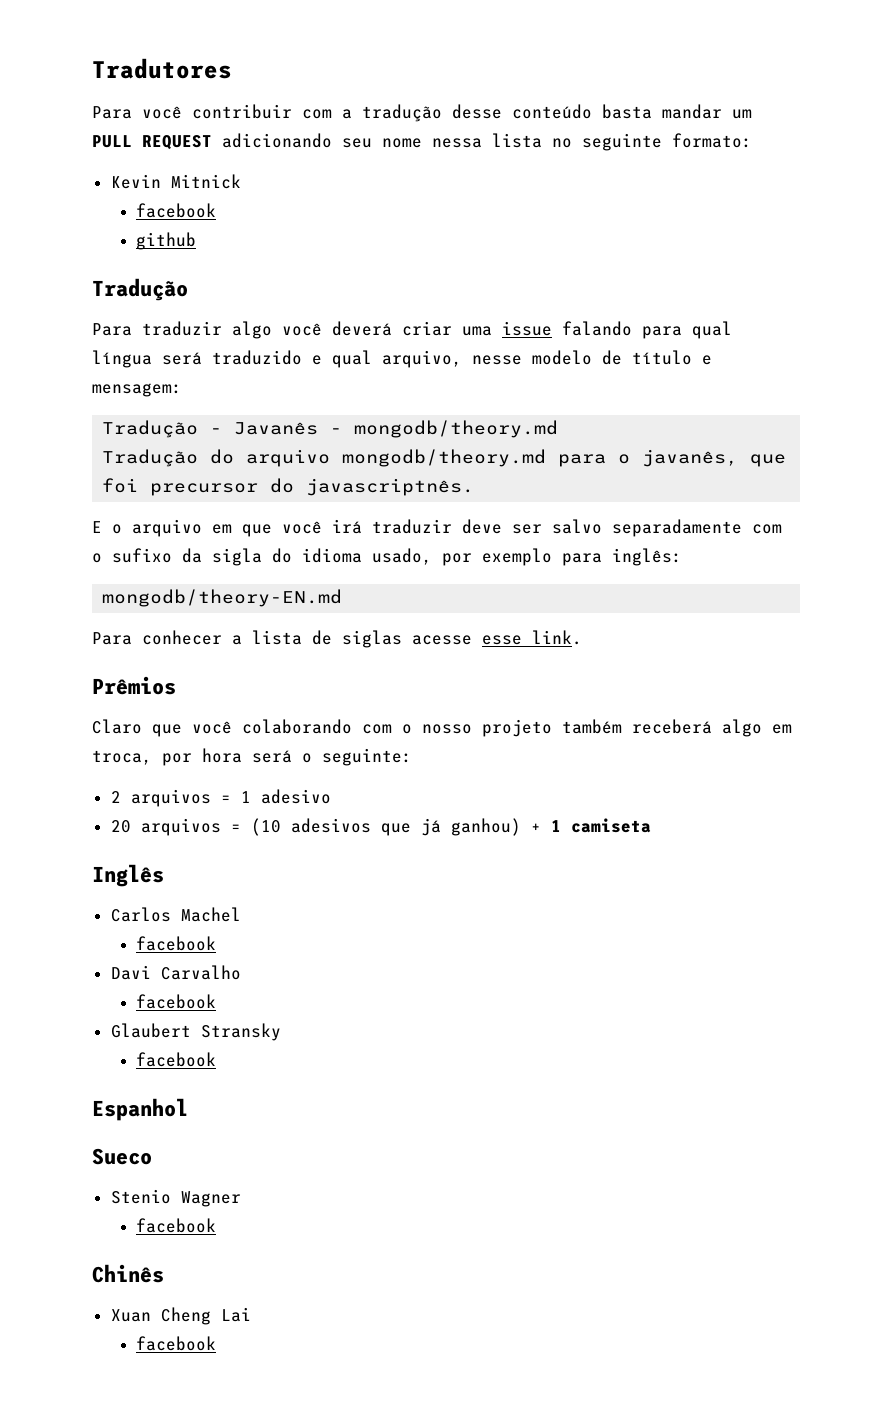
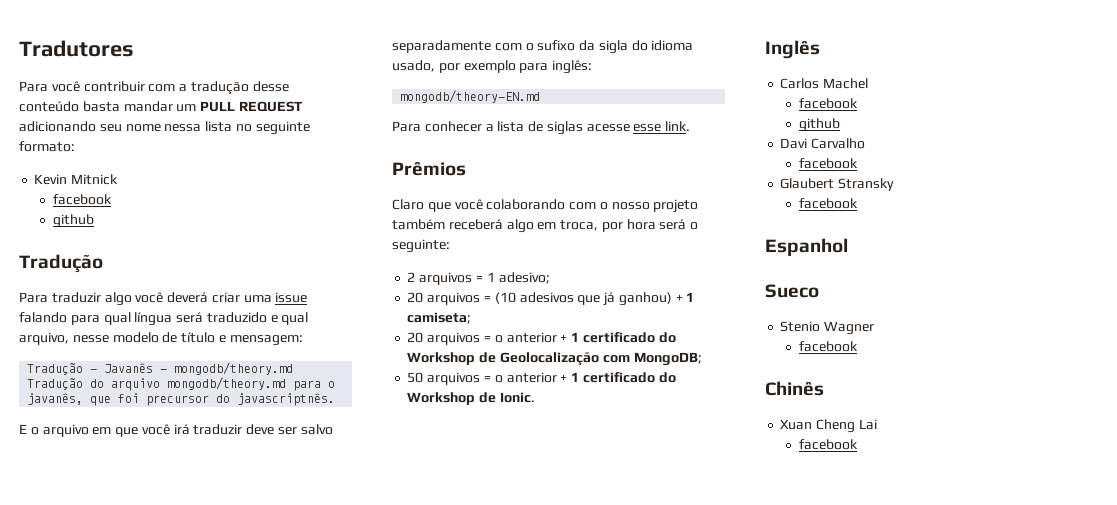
- 2 arquivos = 1 adesivo
+ 2 arquivos = 1 adesivo;
- 20 arquivos = (10 adesivos que já ganhou) + 1 camiseta
+ 20 arquivos = (10 adesivos que já ganhou) + 1 camiseta;
+ 20 arquivos = o anterior + 1 certificado do Workshop de Geolocalização com MongoDB;
+ 50 arquivos = o anterior + 1 certificado do Workshop de Ionic.
  Carlos Machel
  facebook
+ github

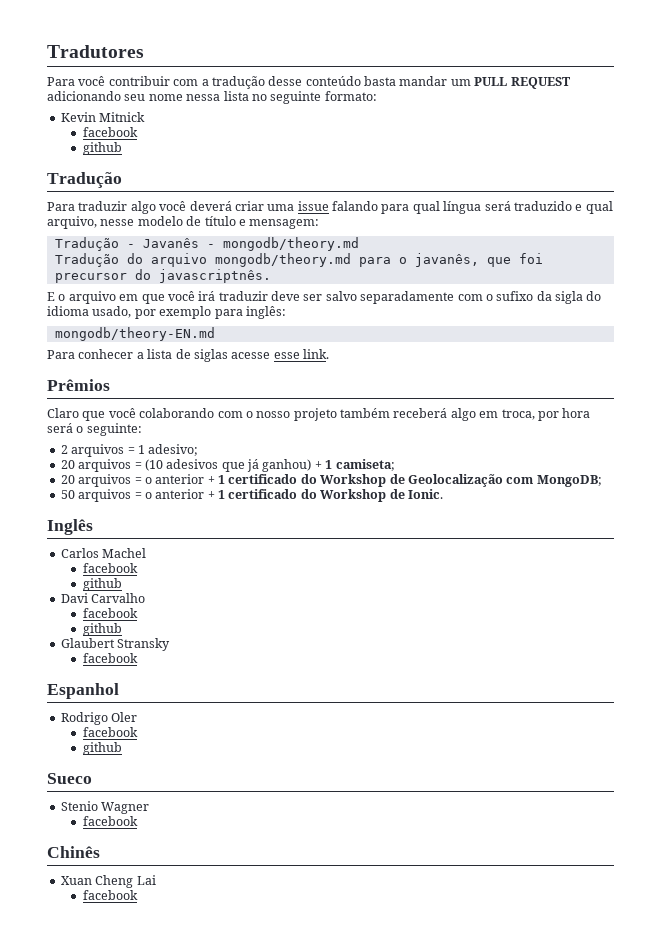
  Davi Carvalho
  facebook
+ github
+ Rodrigo Oler
+ facebook
+ github

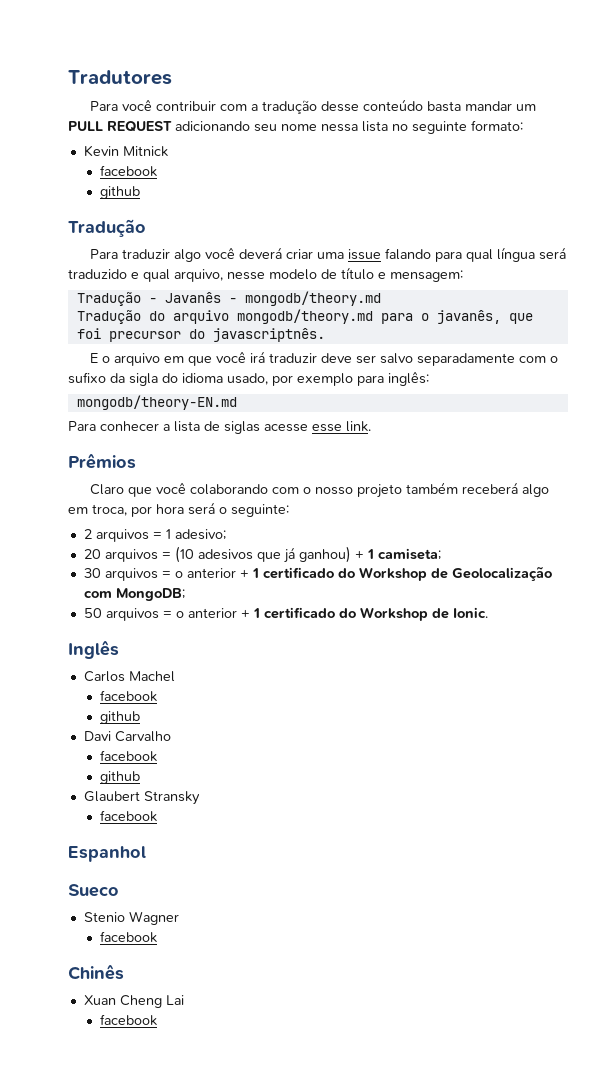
- 20 arquivos = o anterior + 1 certificado do Workshop de Geolocalização com MongoDB;
+ 30 arquivos = o anterior + 1 certificado do Workshop de Geolocalização com MongoDB;
- Rodrigo Oler
- facebook
- github

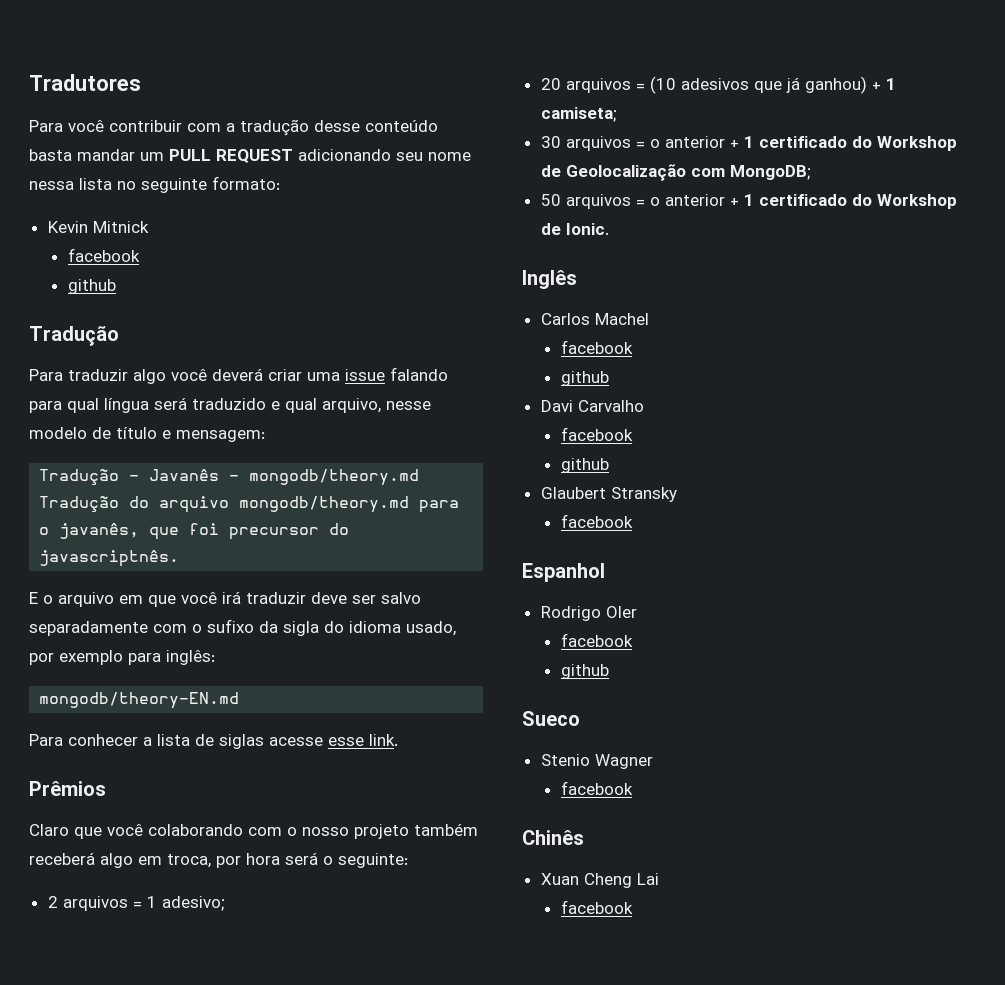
+ Rodrigo Oler
+ facebook
+ github

